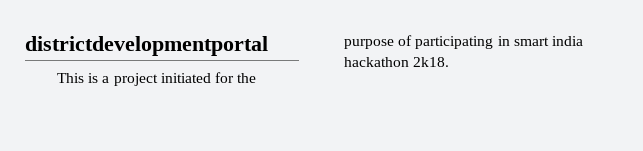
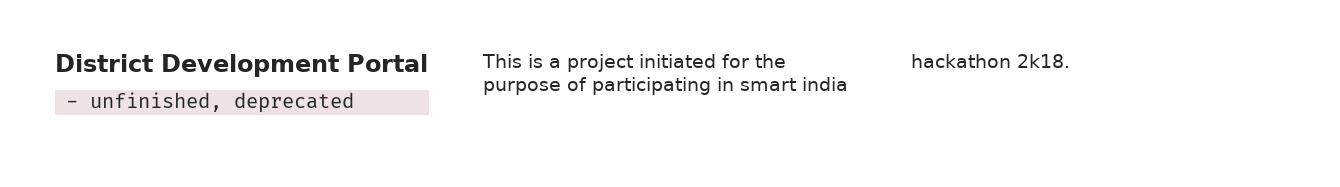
- districtdevelopmentportal
+ District Development Portal
+ - unfinished, deprecated

